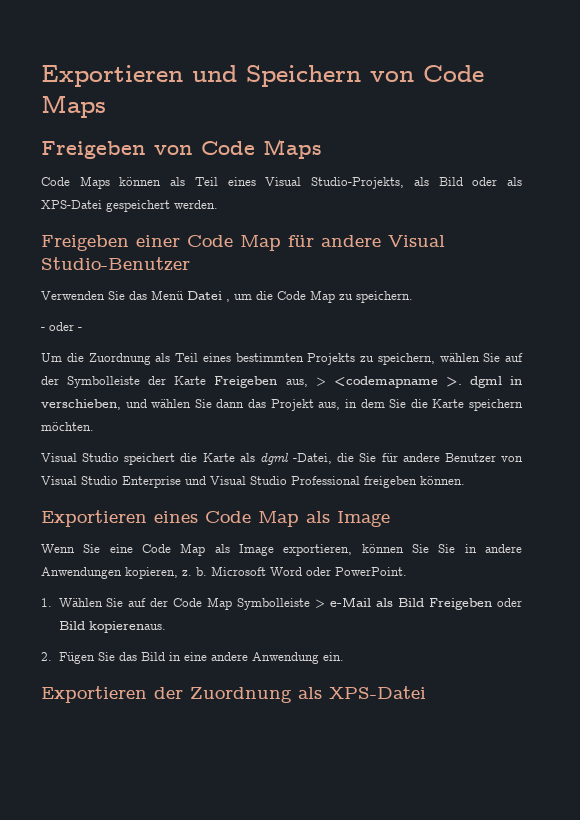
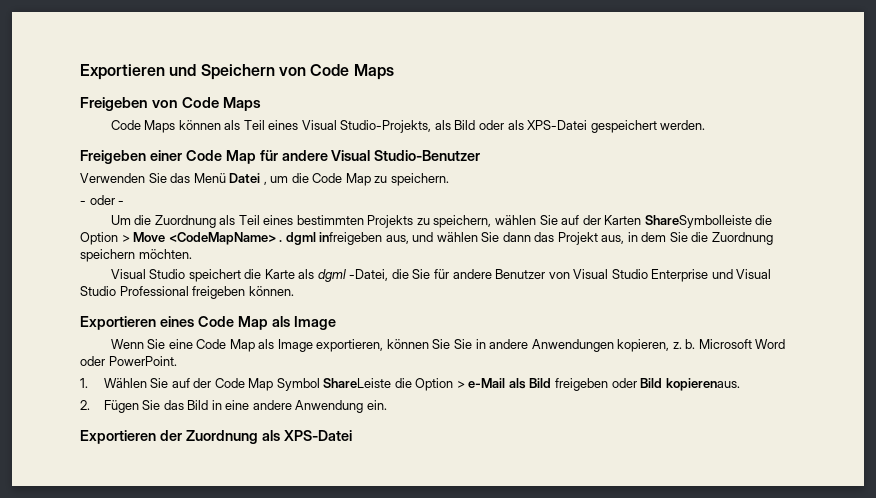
- Um die Zuordnung als Teil eines bestimmten Projekts zu speichern, wählen Sie auf der Symbolleiste der Karte Freigeben aus, > <codemapname >. dgml in verschieben, und wählen Sie dann das Projekt aus, in dem Sie die Karte speichern möchten.
+ Um die Zuordnung als Teil eines bestimmten Projekts zu speichern, wählen Sie auf der Karten ShareSymbolleiste die Option > Move <CodeMapName> . dgml infreigeben aus, und wählen Sie dann das Projekt aus, in dem Sie die Zuordnung speichern möchten.
- 1. Wählen Sie auf der Code Map Symbolleiste > e-Mail als Bild Freigeben oder Bild kopierenaus.
+ 1. Wählen Sie auf der Code Map Symbol ShareLeiste die Option > e-Mail als Bild freigeben oder Bild kopierenaus.

